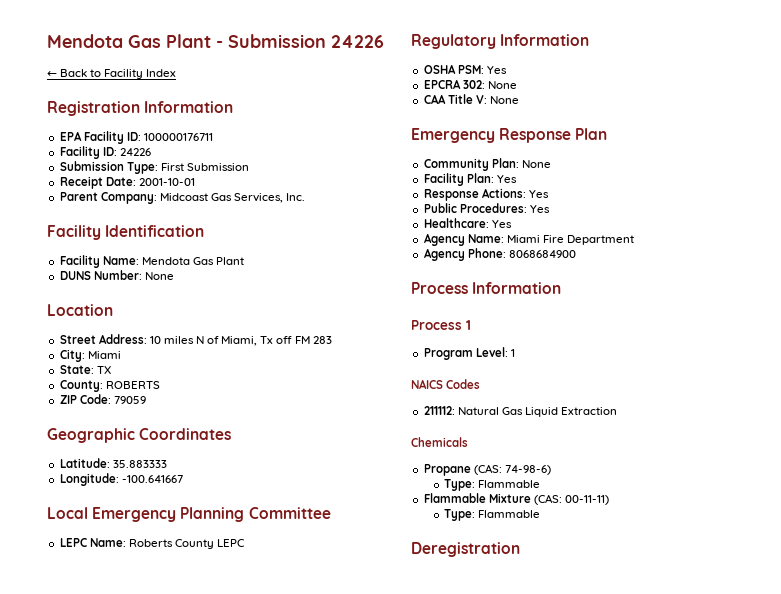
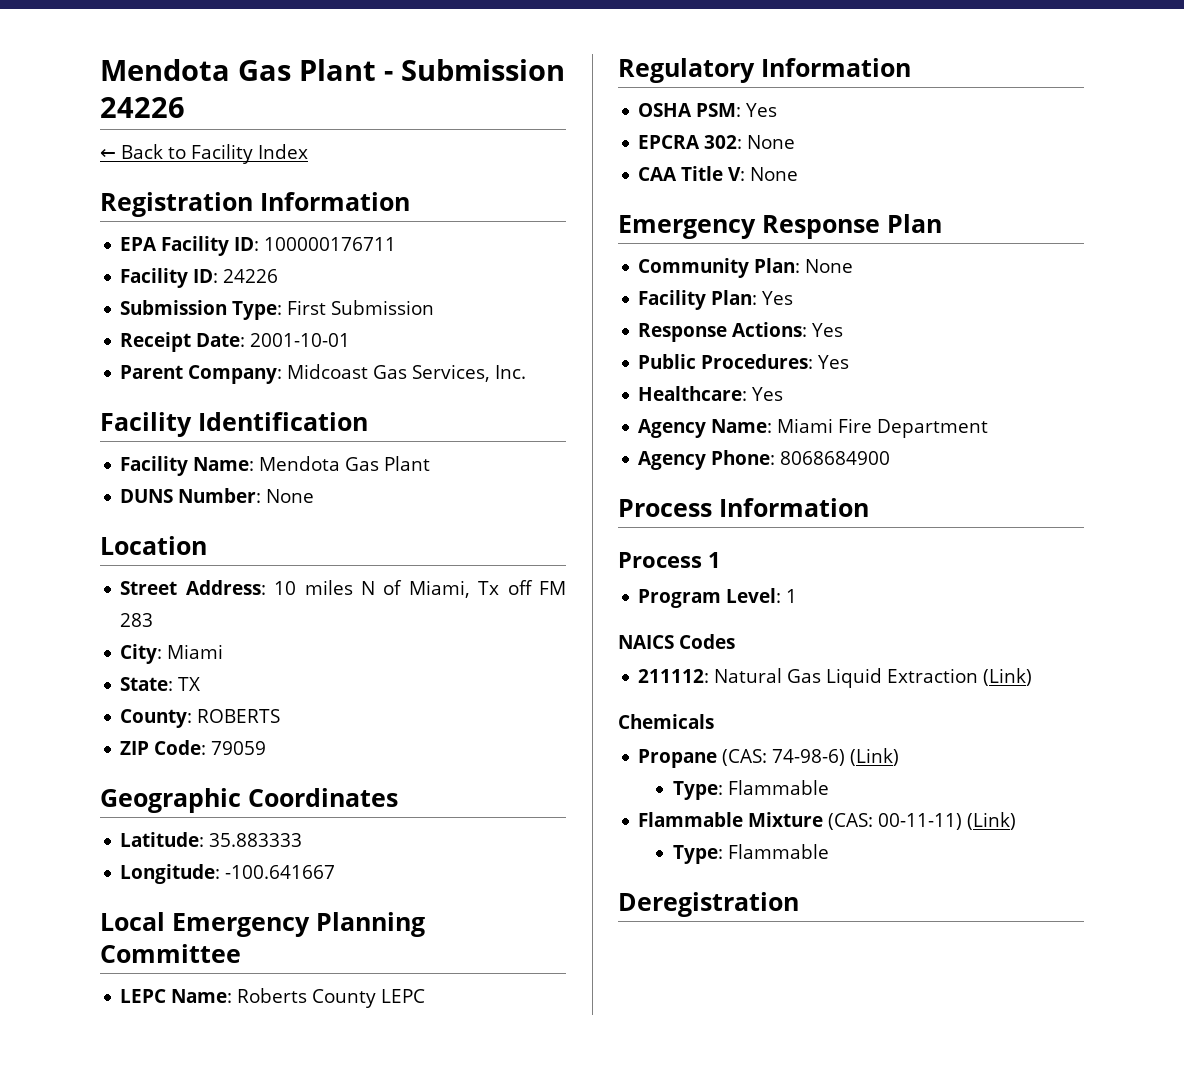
- 211112: Natural Gas Liquid Extraction
+ 211112: Natural Gas Liquid Extraction (Link)
- Propane (CAS: 74-98-6)
+ Propane (CAS: 74-98-6) (Link)
- Flammable Mixture (CAS: 00-11-11)
+ Flammable Mixture (CAS: 00-11-11) (Link)

